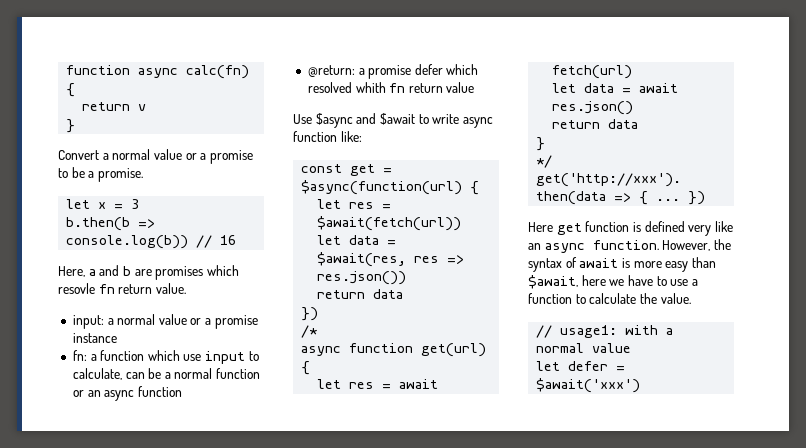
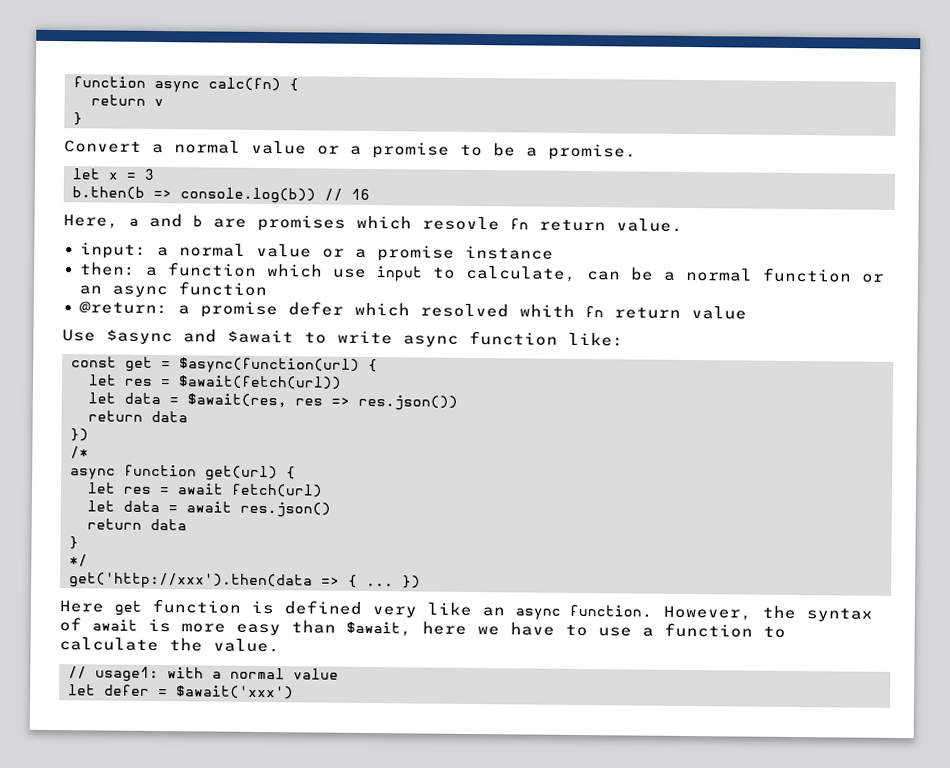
- fn: a function which use input to calculate, can be a normal function or an async function
+ then: a function which use input to calculate, can be a normal function or an async function

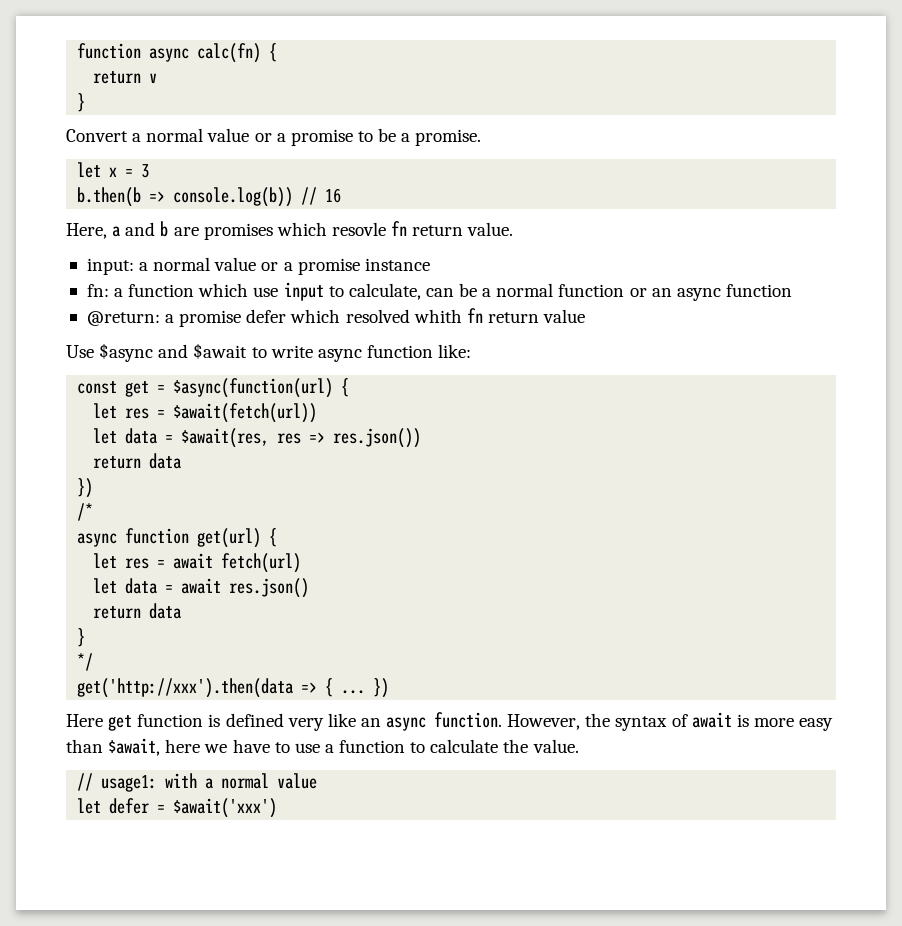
- then: a function which use input to calculate, can be a normal function or an async function
+ fn: a function which use input to calculate, can be a normal function or an async function

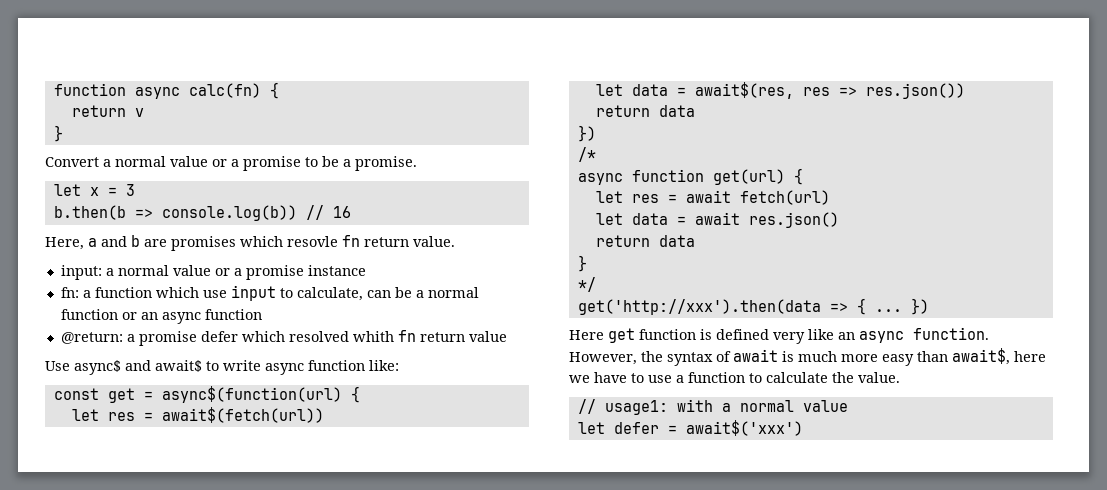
- Use $async and $await to write async function like:
+ Use async$ and await$ to write async function like:
- const get = $async(function(url) {
- let res = $await(fetch(url))
- let data = $await(res, res => res.json())
+ const get = async$(function(url) {
+ let res = await$(fetch(url))
+ let data = await$(res, res => res.json())
- However, the syntax of await is more easy than $await, here we have to use a function to calculate the value.
+ However, the syntax of await is much more easy than await$, here we have to use a function to calculate the value.
- let defer = $await('xxx')
+ let defer = await$('xxx')

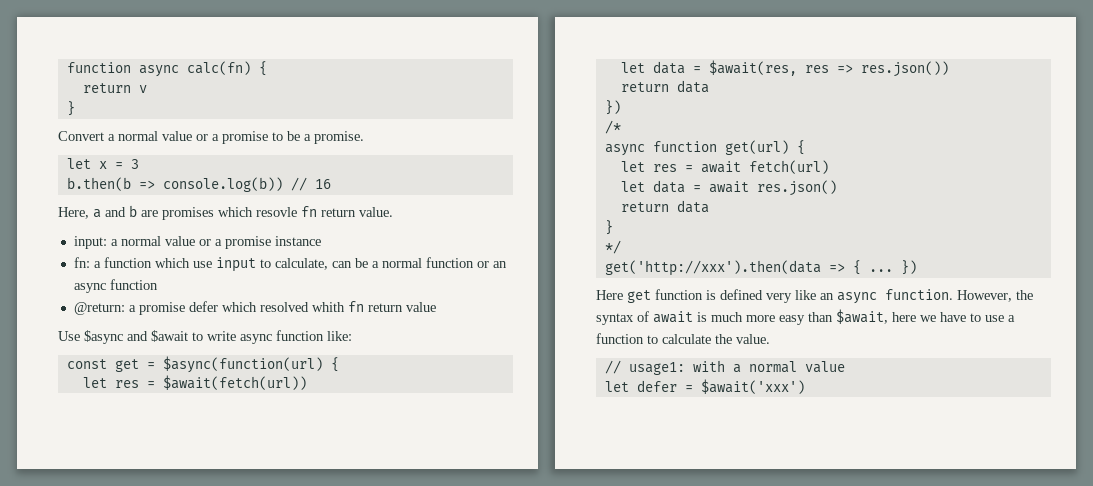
- Use async$ and await$ to write async function like:
+ Use $async and $await to write async function like:
- const get = async$(function(url) {
- let res = await$(fetch(url))
- let data = await$(res, res => res.json())
+ const get = $async(function(url) {
+ let res = $await(fetch(url))
+ let data = $await(res, res => res.json())
- However, the syntax of await is much more easy than await$, here we have to use a function to calculate the value.
+ However, the syntax of await is much more easy than $await, here we have to use a function to calculate the value.
- let defer = await$('xxx')
+ let defer = $await('xxx')

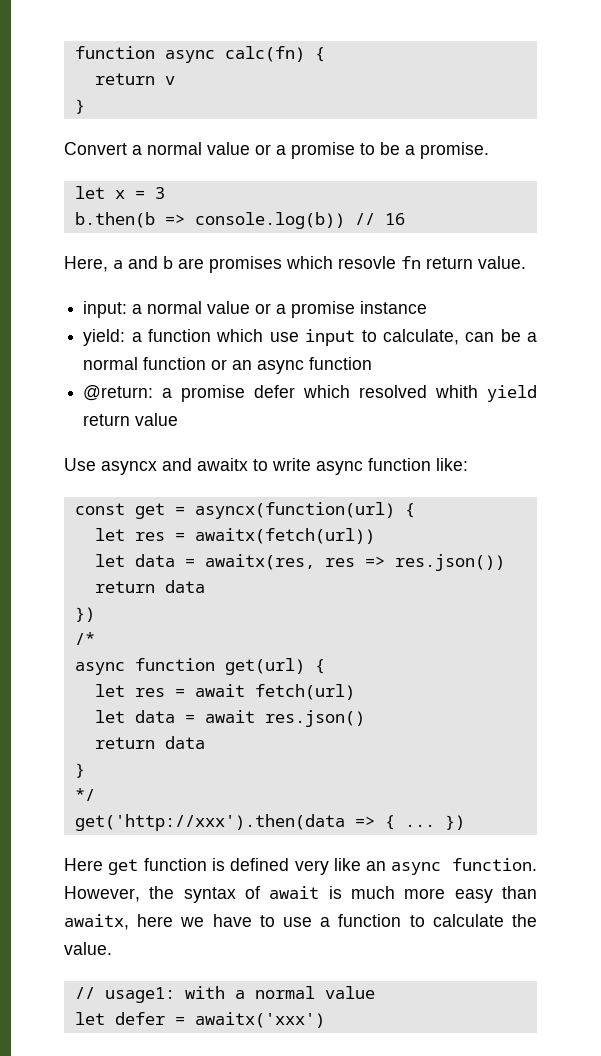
- fn: a function which use input to calculate, can be a normal function or an async function
+ yield: a function which use input to calculate, can be a normal function or an async function
- @return: a promise defer which resolved whith fn return value
+ @return: a promise defer which resolved whith yield return value
- Use $async and $await to write async function like:
+ Use asyncx and awaitx to write async function like:
- const get = $async(function(url) {
- let res = $await(fetch(url))
- let data = $await(res, res => res.json())
+ const get = asyncx(function(url) {
+ let res = awaitx(fetch(url))
+ let data = awaitx(res, res => res.json())
- However, the syntax of await is much more easy than $await, here we have to use a function to calculate the value.
+ However, the syntax of await is much more easy than awaitx, here we have to use a function to calculate the value.
- let defer = $await('xxx')
+ let defer = awaitx('xxx')

